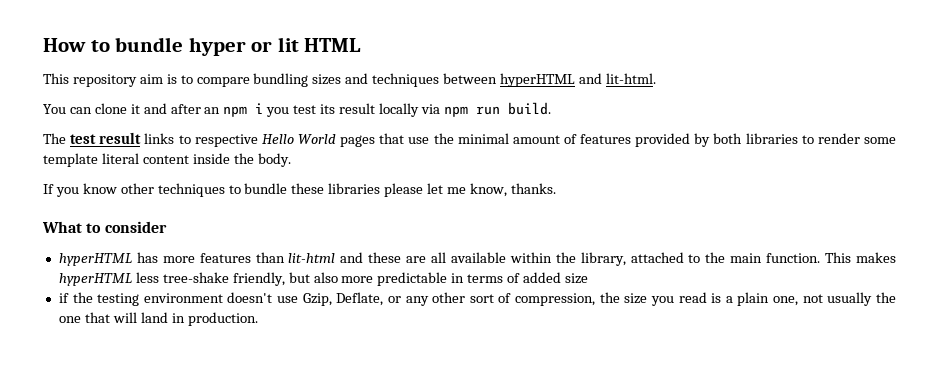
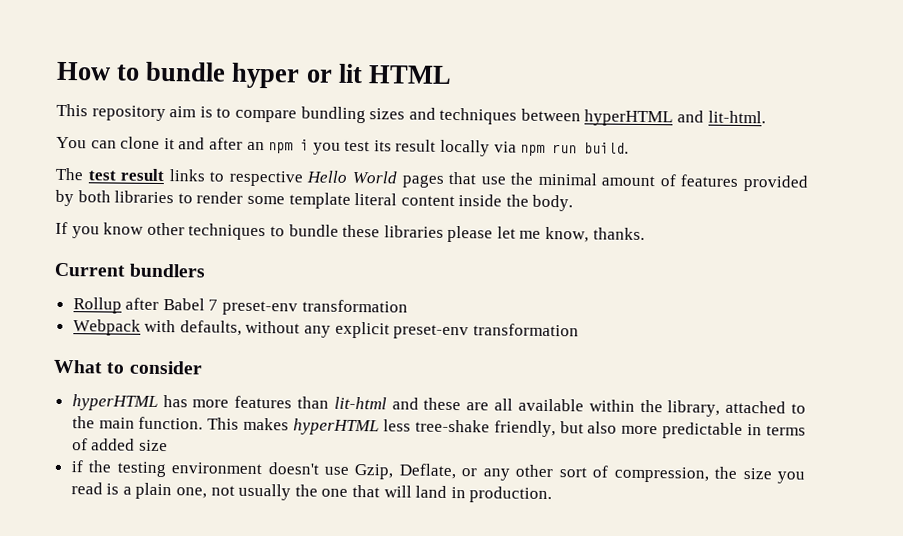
+ Current bundlers
+ Rollup after Babel 7 preset-env transformation
+ Webpack with defaults, without any explicit preset-env transformation

